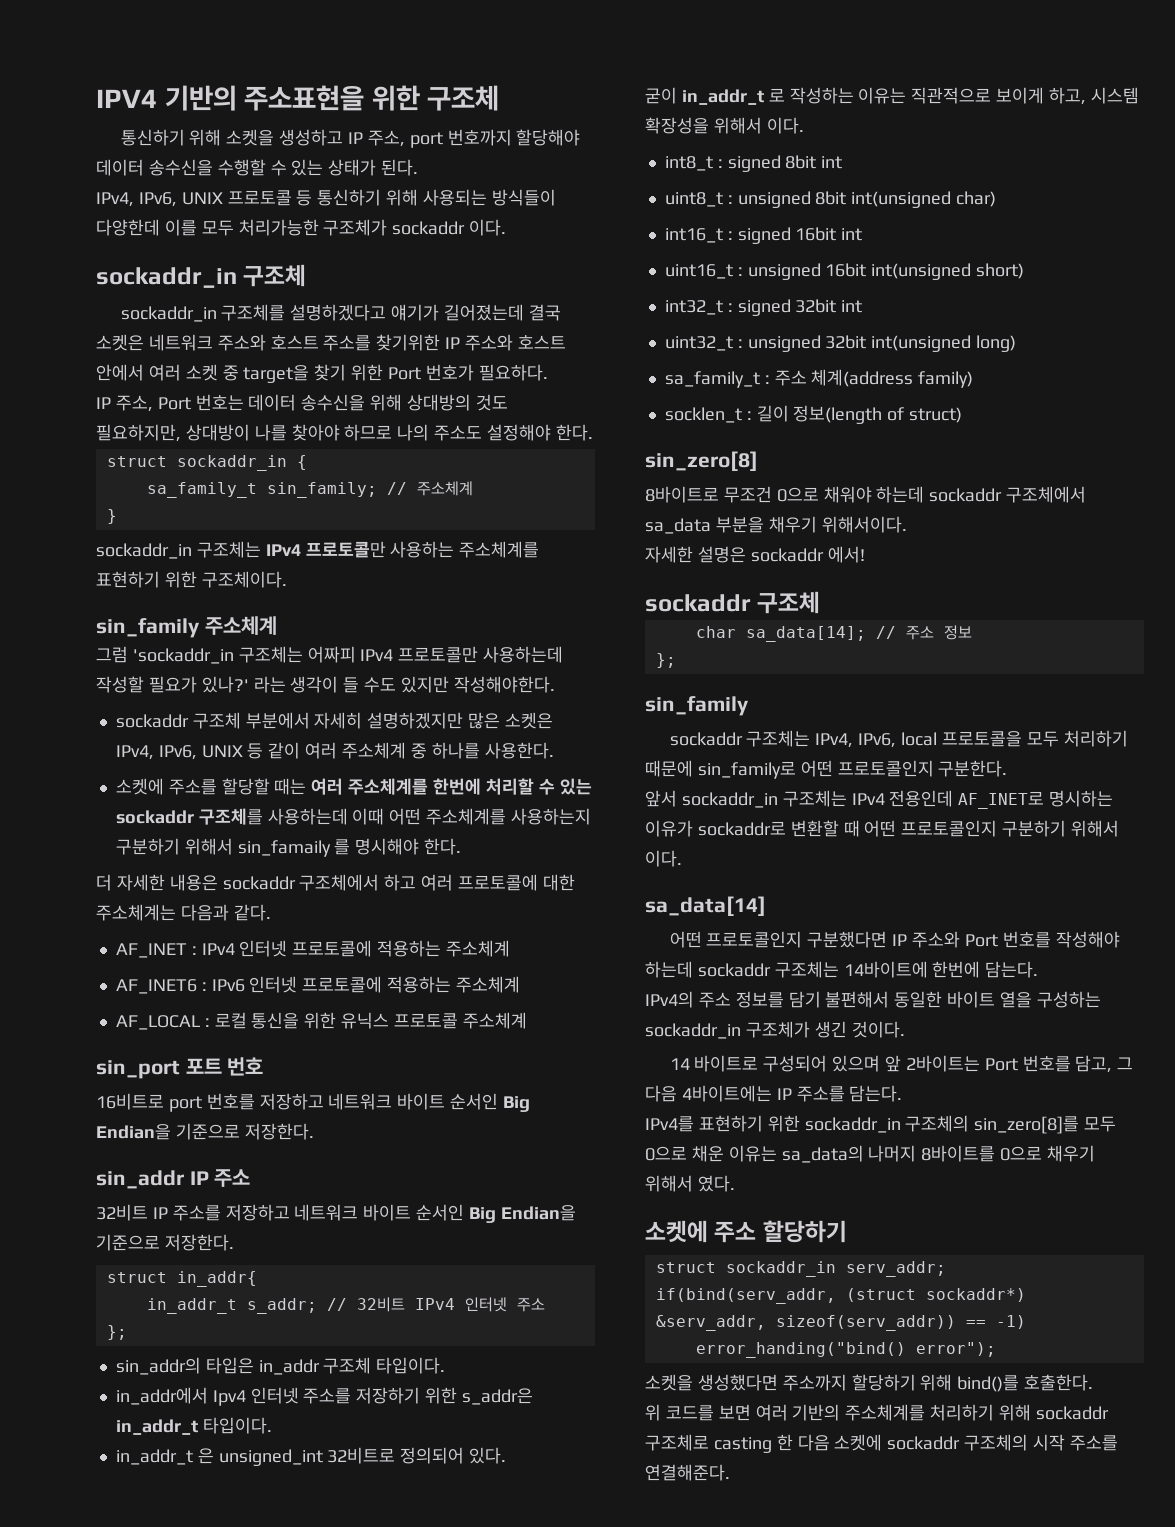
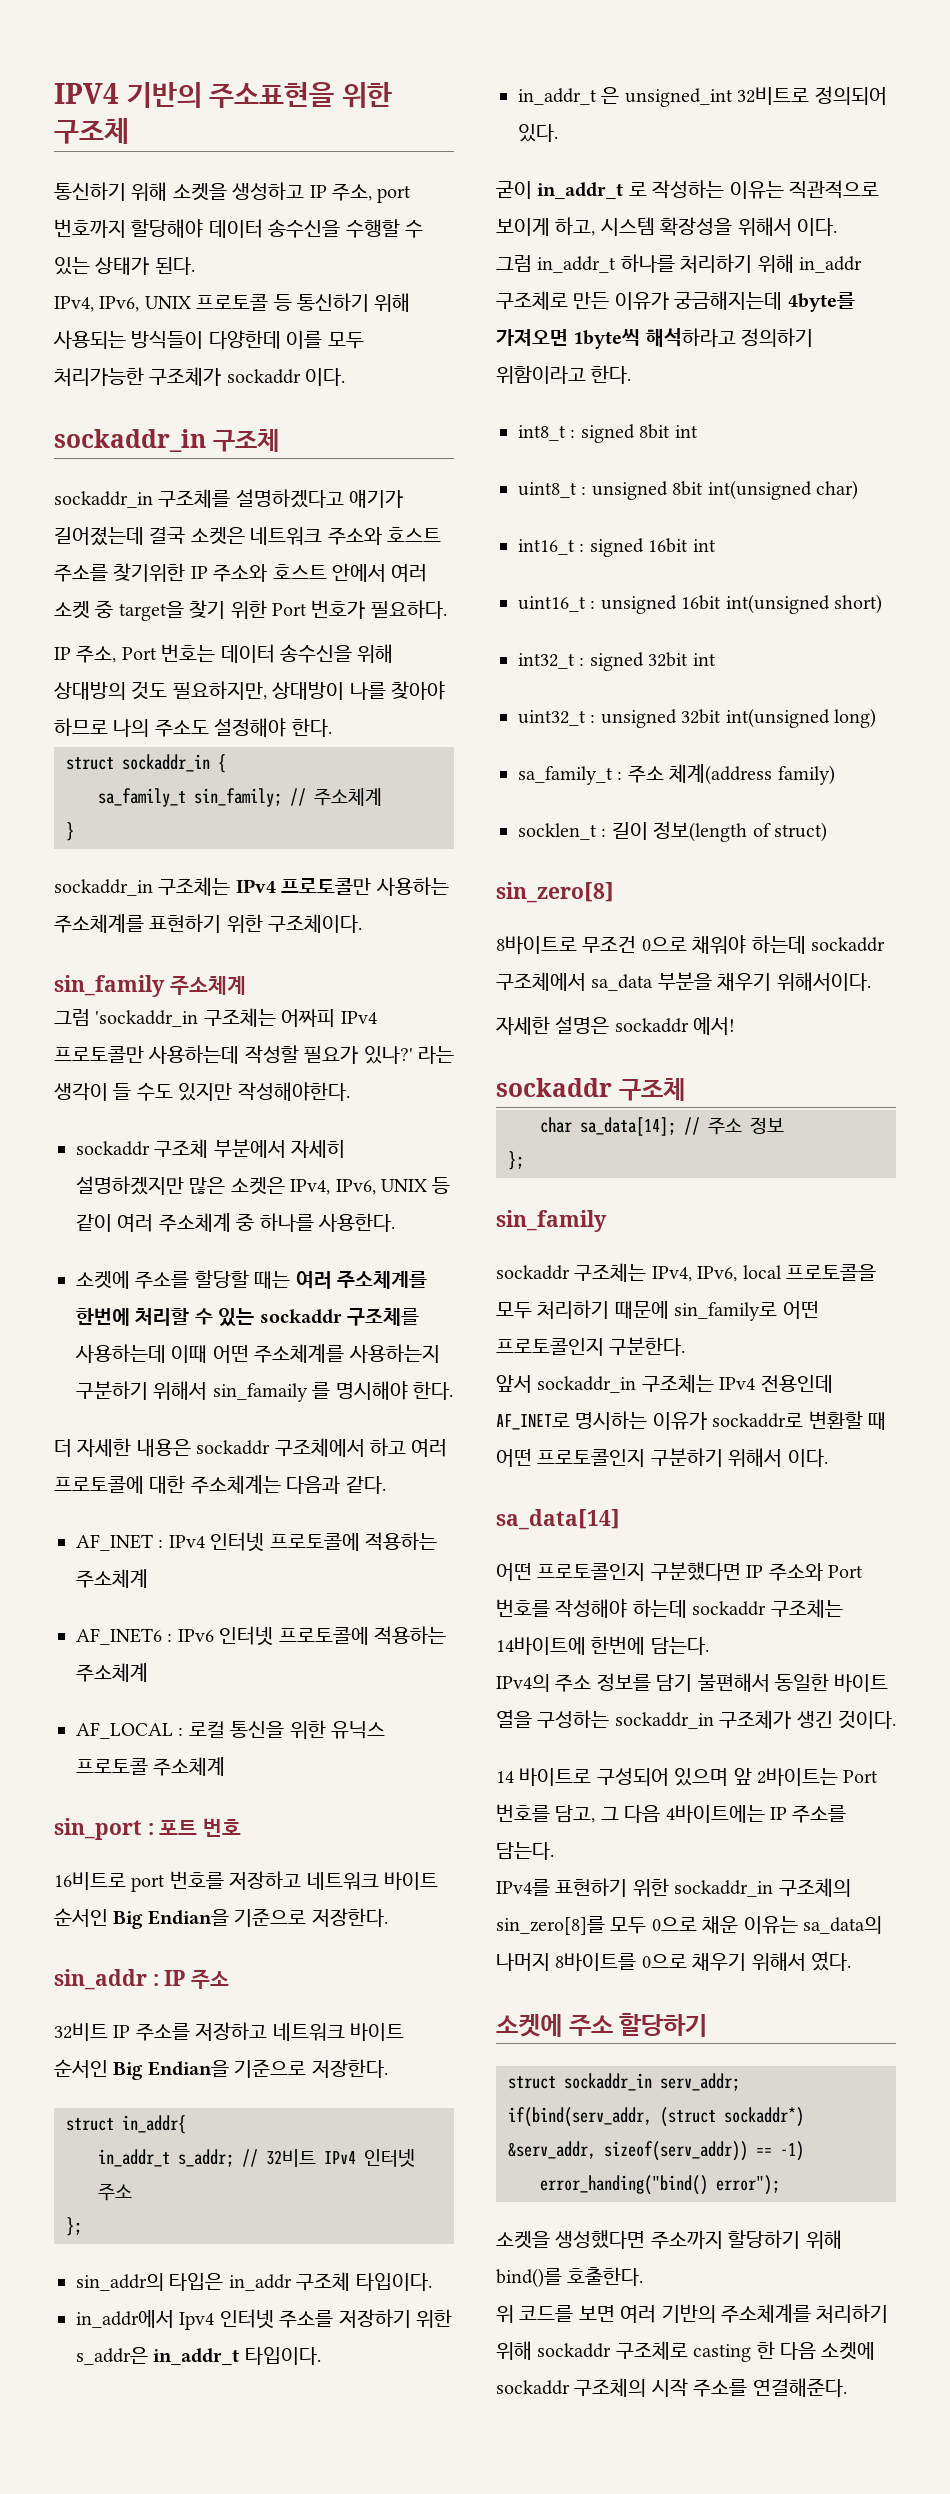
- sin_port 포트 번호
+ sin_port : 포트 번호
- sin_addr IP 주소
+ sin_addr : IP 주소
+ 그럼 in_addr_t 하나를 처리하기 위해 in_addr 구조체로 만든 이유가 궁금해지는데 4byte를 가져오면 1byte씩 해석하라고 정의하기 위함이라고 한다.

